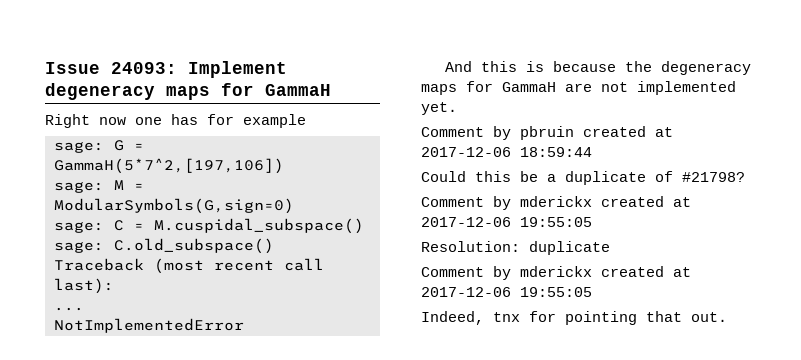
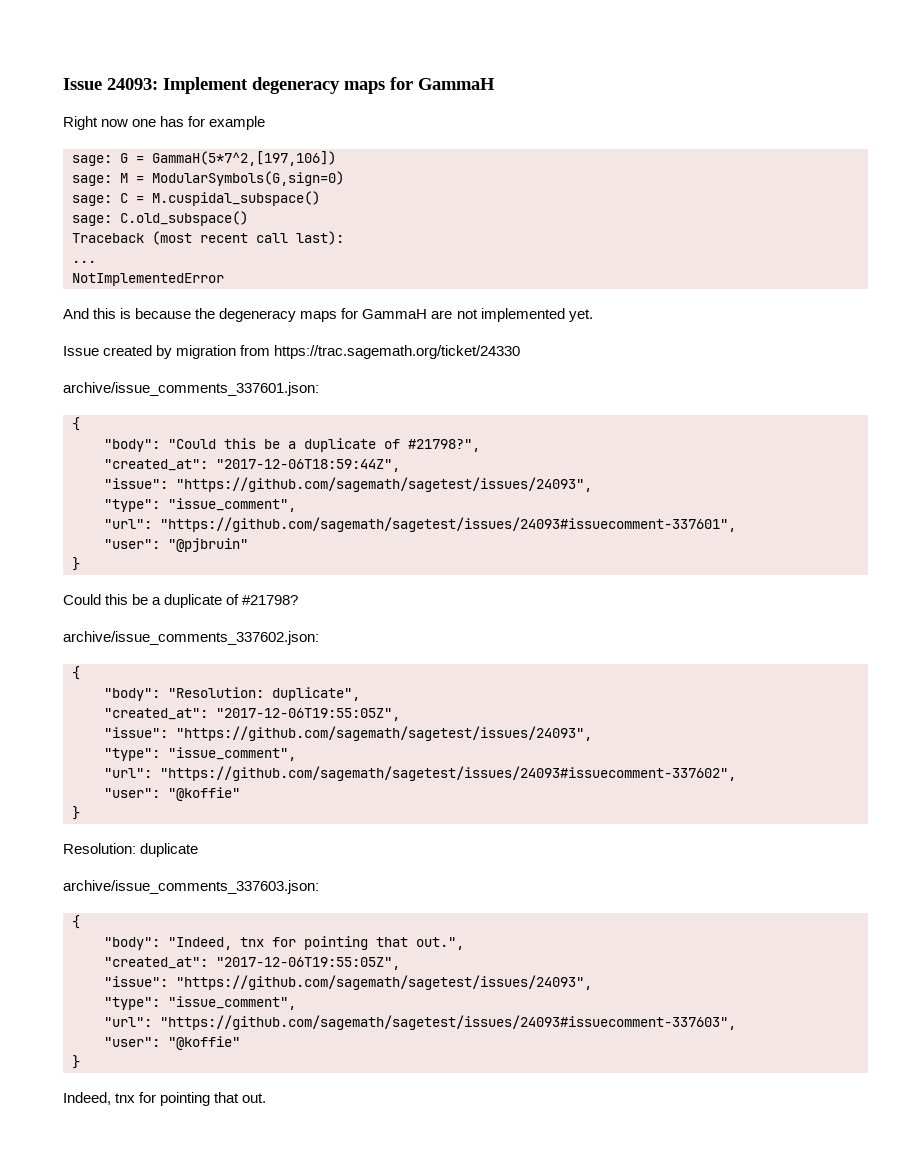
- Comment by pbruin created at 2017-12-06 18:59:44
+ Issue created by migration from https://trac.sagemath.org/ticket/24330
+ archive/issue_comments_337601.json:
+ {
+ "body": "Could this be a duplicate of #21798?",
+ "created_at": "2017-12-06T18:59:44Z",
+ "issue": "https://github.com/sagemath/sagetest/issues/24093",
+ "type": "issue_comment",
+ "url": "https://github.com/sagemath/sagetest/issues/24093#issuecomment-337601",
+ "user": "@pjbruin"
+ }
  Could this be a duplicate of #21798?
- Comment by mderickx created at 2017-12-06 19:55:05
+ archive/issue_comments_337602.json:
+ {
+ "body": "Resolution: duplicate",
+ "created_at": "2017-12-06T19:55:05Z",
+ "issue": "https://github.com/sagemath/sagetest/issues/24093",
+ "type": "issue_comment",
+ "url": "https://github.com/sagemath/sagetest/issues/24093#issuecomment-337602",
+ "user": "@koffie"
+ }
  Resolution: duplicate
- Comment by mderickx created at 2017-12-06 19:55:05
+ archive/issue_comments_337603.json:
+ {
+ "body": "Indeed, tnx for pointing that out.",
+ "created_at": "2017-12-06T19:55:05Z",
+ "issue": "https://github.com/sagemath/sagetest/issues/24093",
+ "type": "issue_comment",
+ "url": "https://github.com/sagemath/sagetest/issues/24093#issuecomment-337603",
+ "user": "@koffie"
+ }

